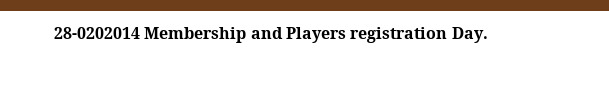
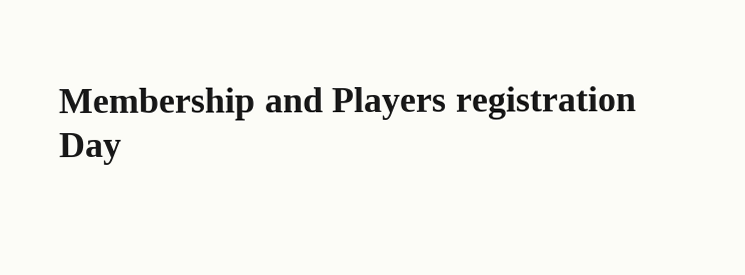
- 28-0202014 Membership and Players registration Day.
+ Membership and Players registration Day

